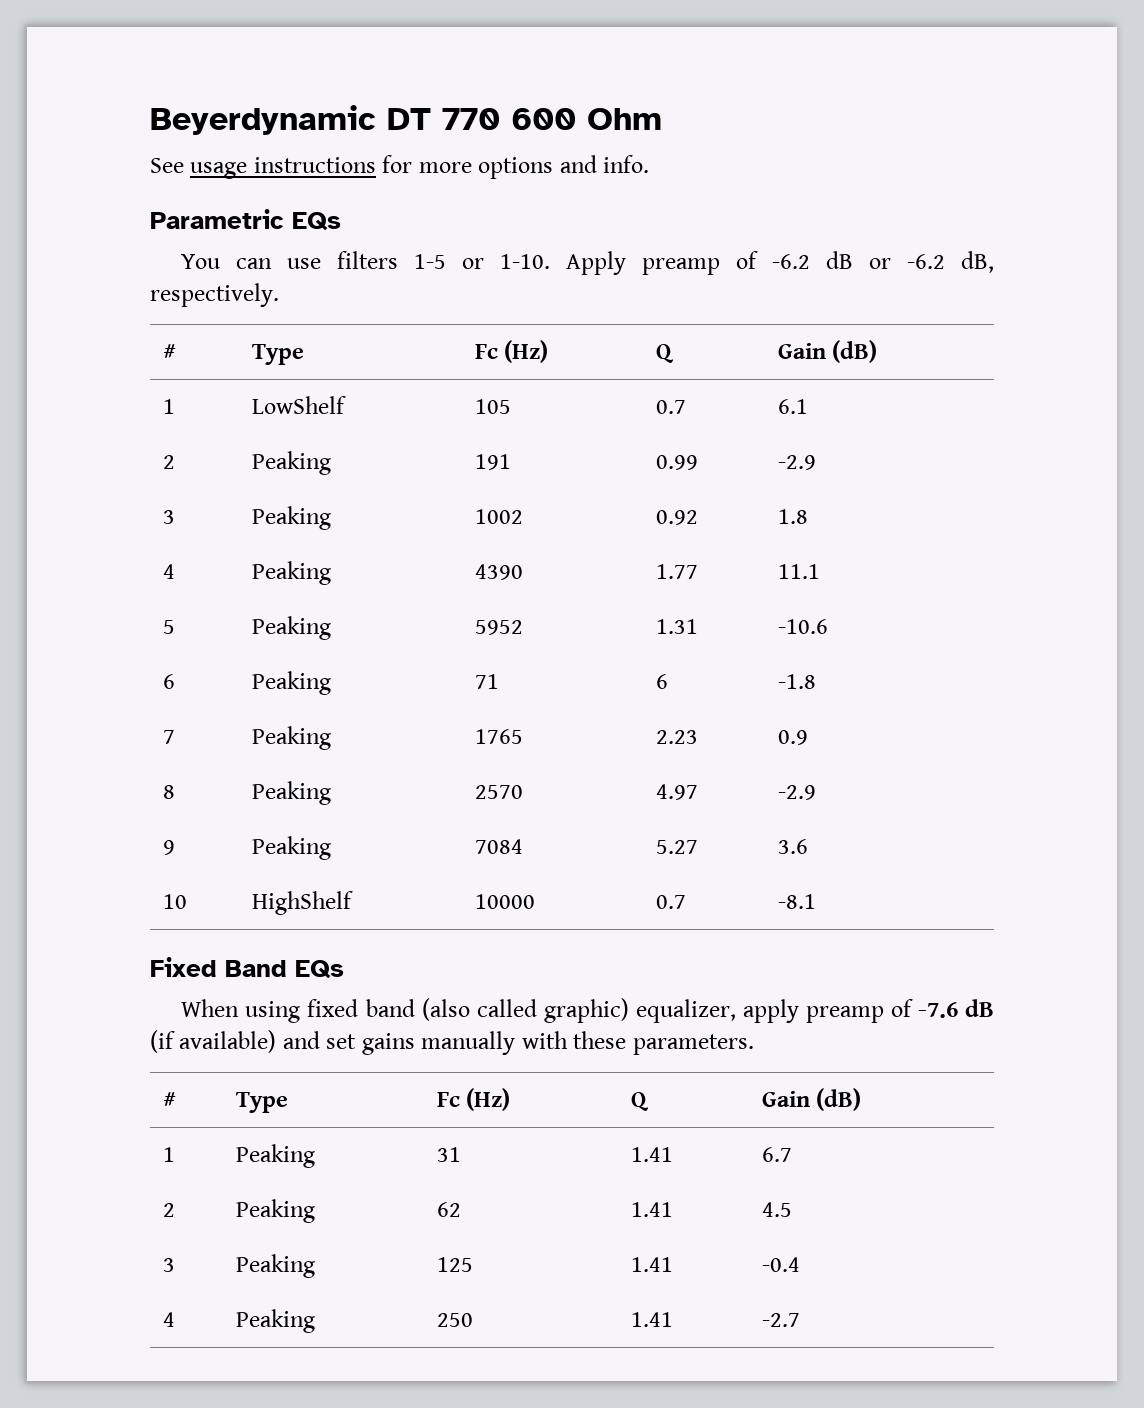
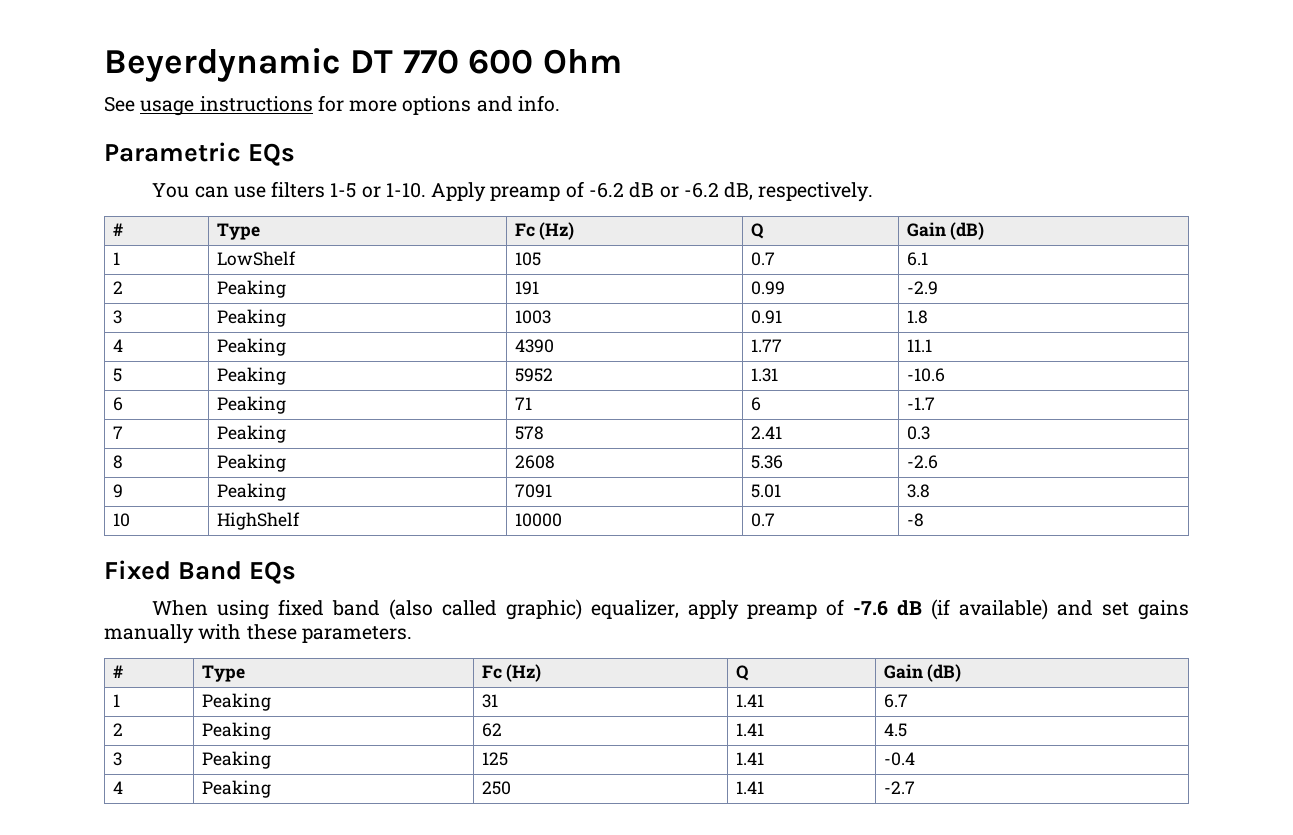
- 3 | Peaking | 1002 | 0.92 | 1.8
+ 3 | Peaking | 1003 | 0.91 | 1.8
- 6 | Peaking | 71 | 6 | -1.8
+ 6 | Peaking | 71 | 6 | -1.7
- 7 | Peaking | 1765 | 2.23 | 0.9
+ 7 | Peaking | 578 | 2.41 | 0.3
- 8 | Peaking | 2570 | 4.97 | -2.9
+ 8 | Peaking | 2608 | 5.36 | -2.6
- 9 | Peaking | 7084 | 5.27 | 3.6
+ 9 | Peaking | 7091 | 5.01 | 3.8
- 10 | HighShelf | 10000 | 0.7 | -8.1
+ 10 | HighShelf | 10000 | 0.7 | -8

